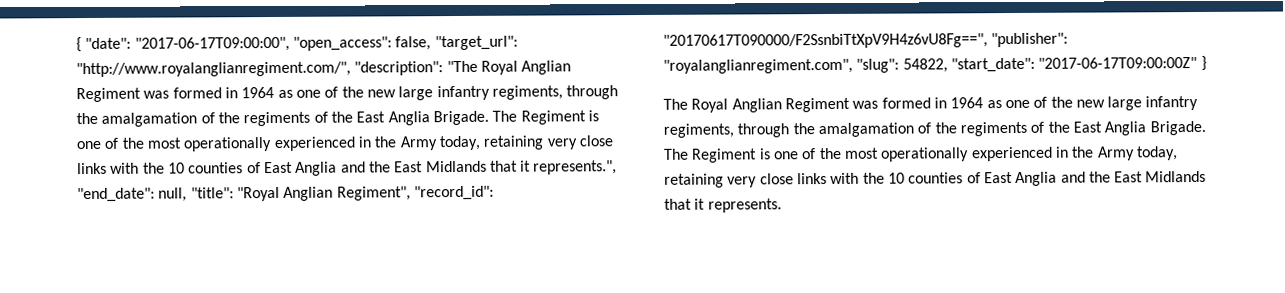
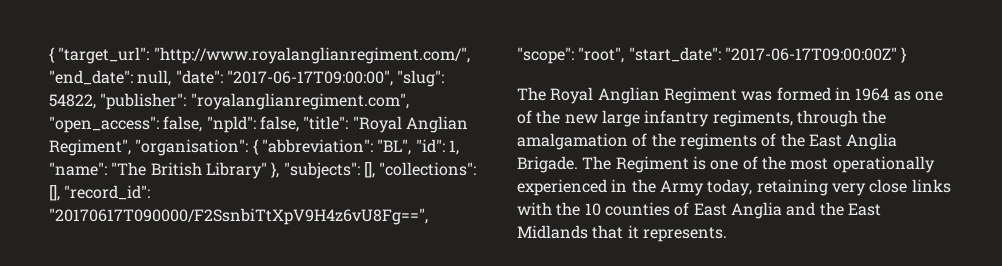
- { "date": "2017-06-17T09:00:00", "open_access": false, "target_url": "http://www.royalanglianregiment.com/", "description": "The Royal Anglian Regiment was formed in 1964 as one of the new large infantry regiments, through the amalgamation of the regiments of the East Anglia Brigade. The Regiment is one of the most operationally experienced in the Army today, retaining very close links with the 10 counties of East Anglia and the East Midlands that it represents.", "end_date": null, "title": "Royal Anglian Regiment", "record_id": "20170617T090000/F2SsnbiTtXpV9H4z6vU8Fg==", "publisher": "royalanglianregiment.com", "slug": 54822, "start_date": "2017-06-17T09:00:00Z" }
+ { "target_url": "http://www.royalanglianregiment.com/", "end_date": null, "date": "2017-06-17T09:00:00", "slug": 54822, "publisher": "royalanglianregiment.com", "open_access": false, "npld": false, "title": "Royal Anglian Regiment", "organisation": { "abbreviation": "BL", "id": 1, "name": "The British Library" }, "subjects": [], "collections": [], "record_id": "20170617T090000/F2SsnbiTtXpV9H4z6vU8Fg==", "scope": "root", "start_date": "2017-06-17T09:00:00Z" }

